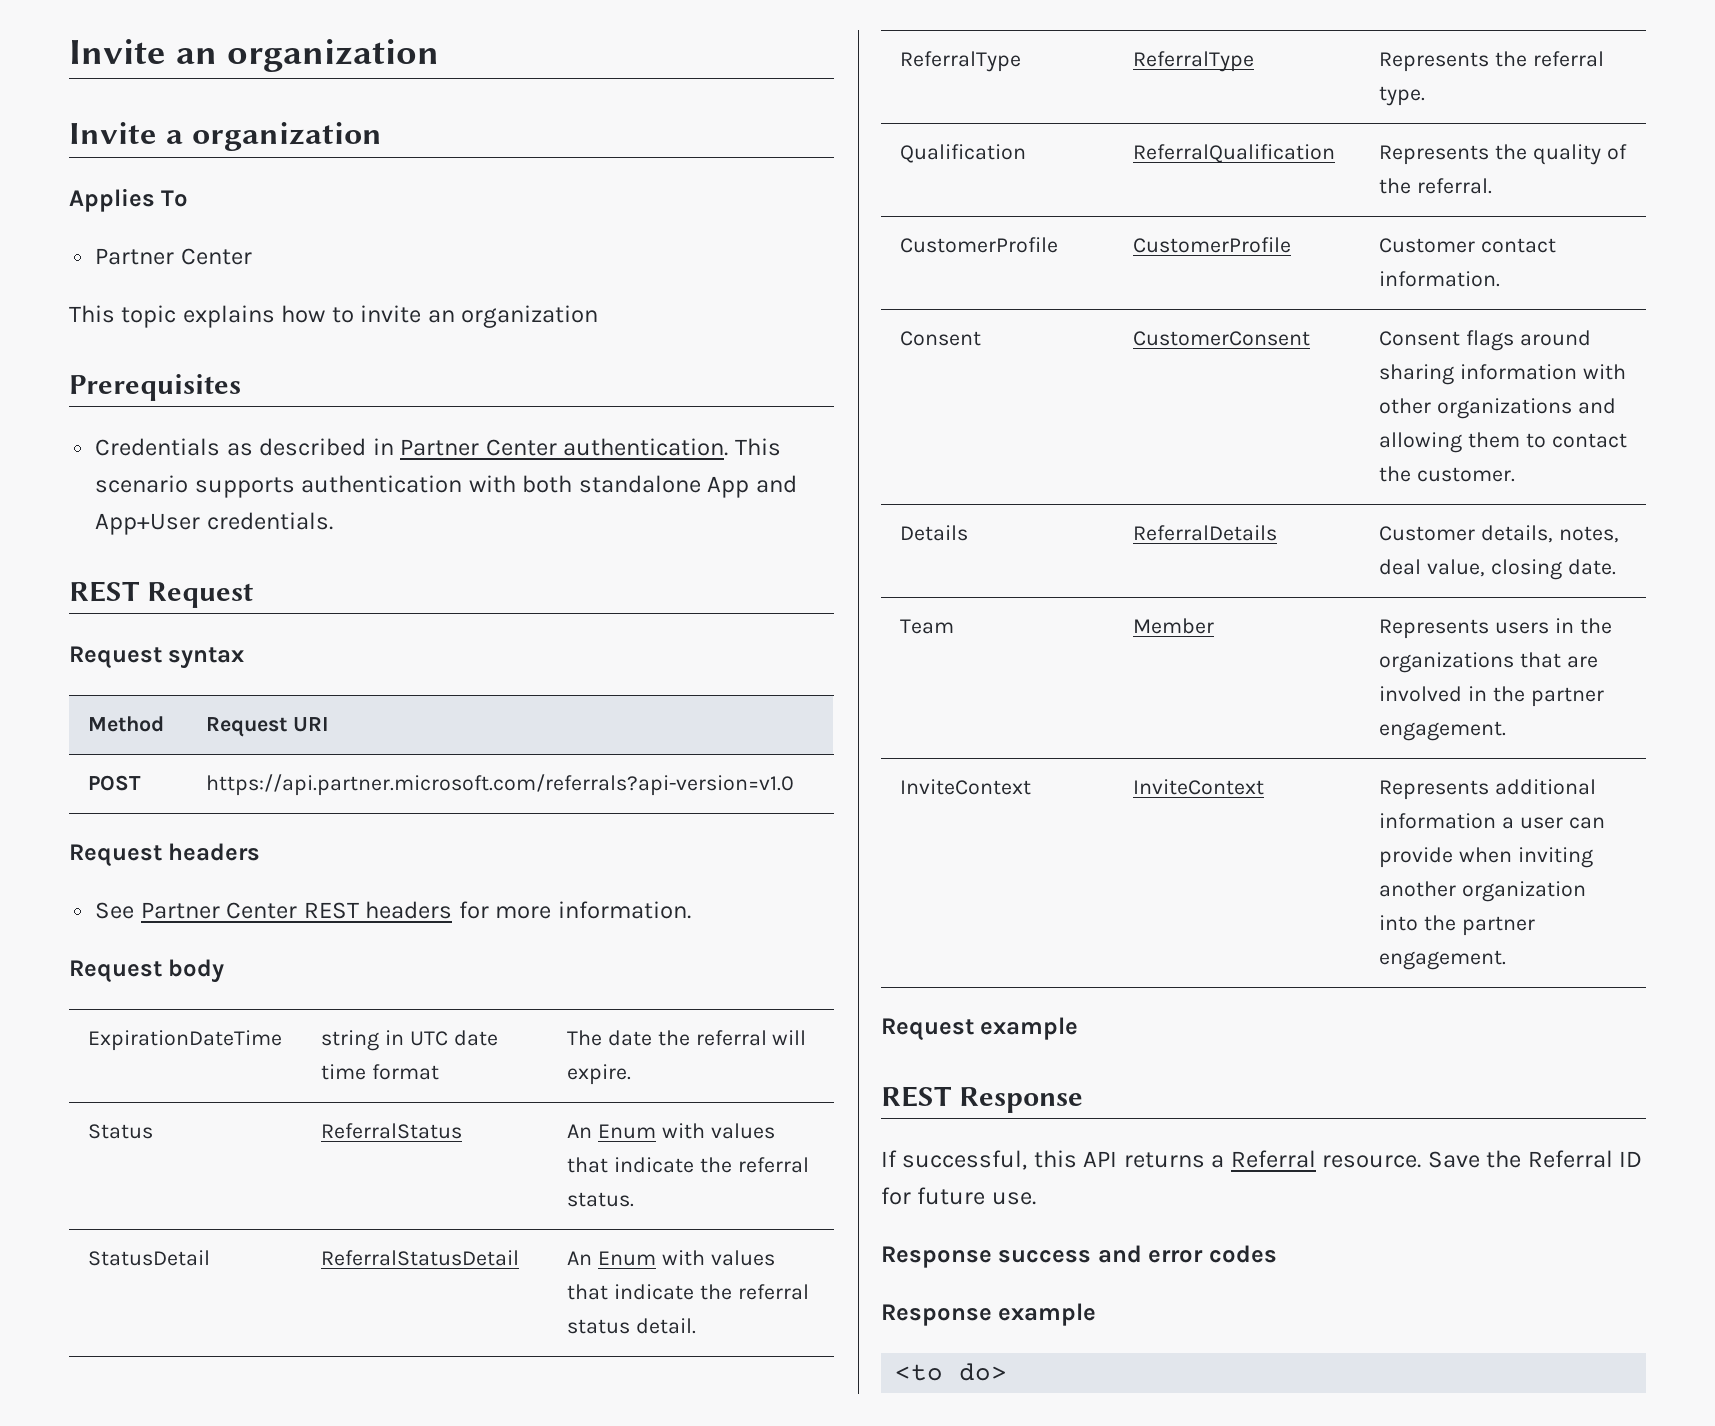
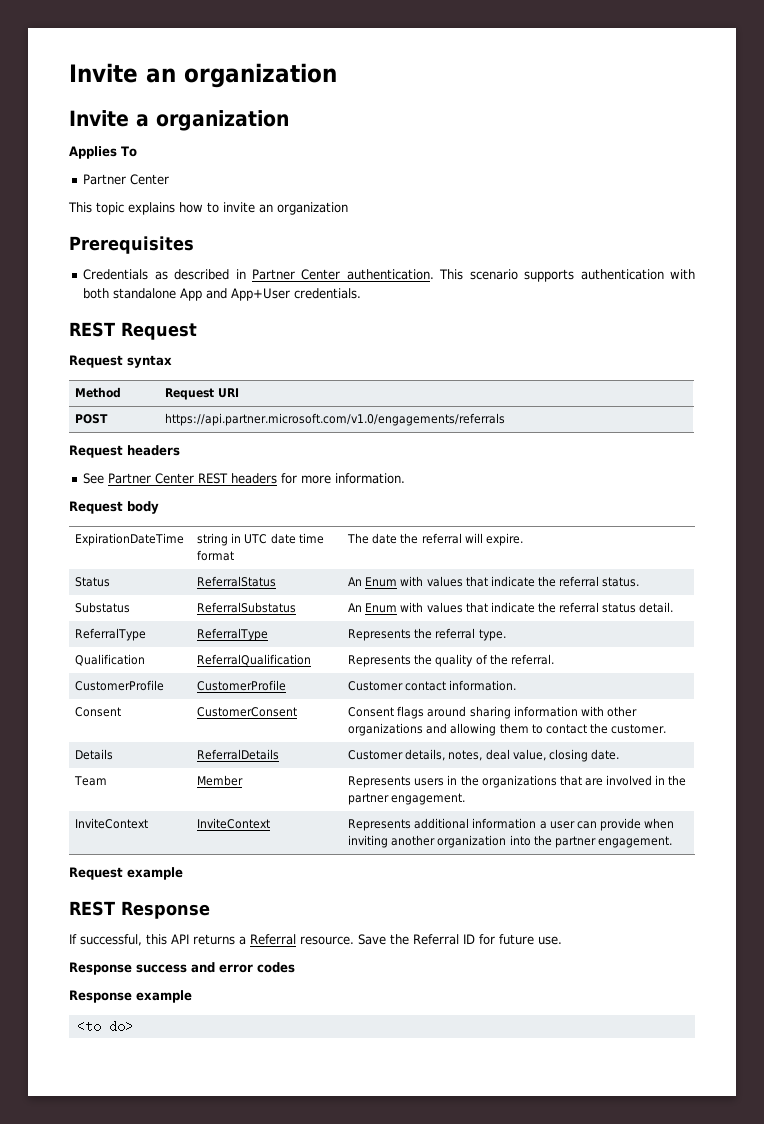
- POST | https://api.partner.microsoft.com/referrals?api-version=v1.0
+ POST | https://api.partner.microsoft.com/v1.0/engagements/referrals
- StatusDetail | ReferralStatusDetail | An Enum with values that indicate the referral status detail.
+ Substatus | ReferralSubstatus | An Enum with values that indicate the referral status detail.

